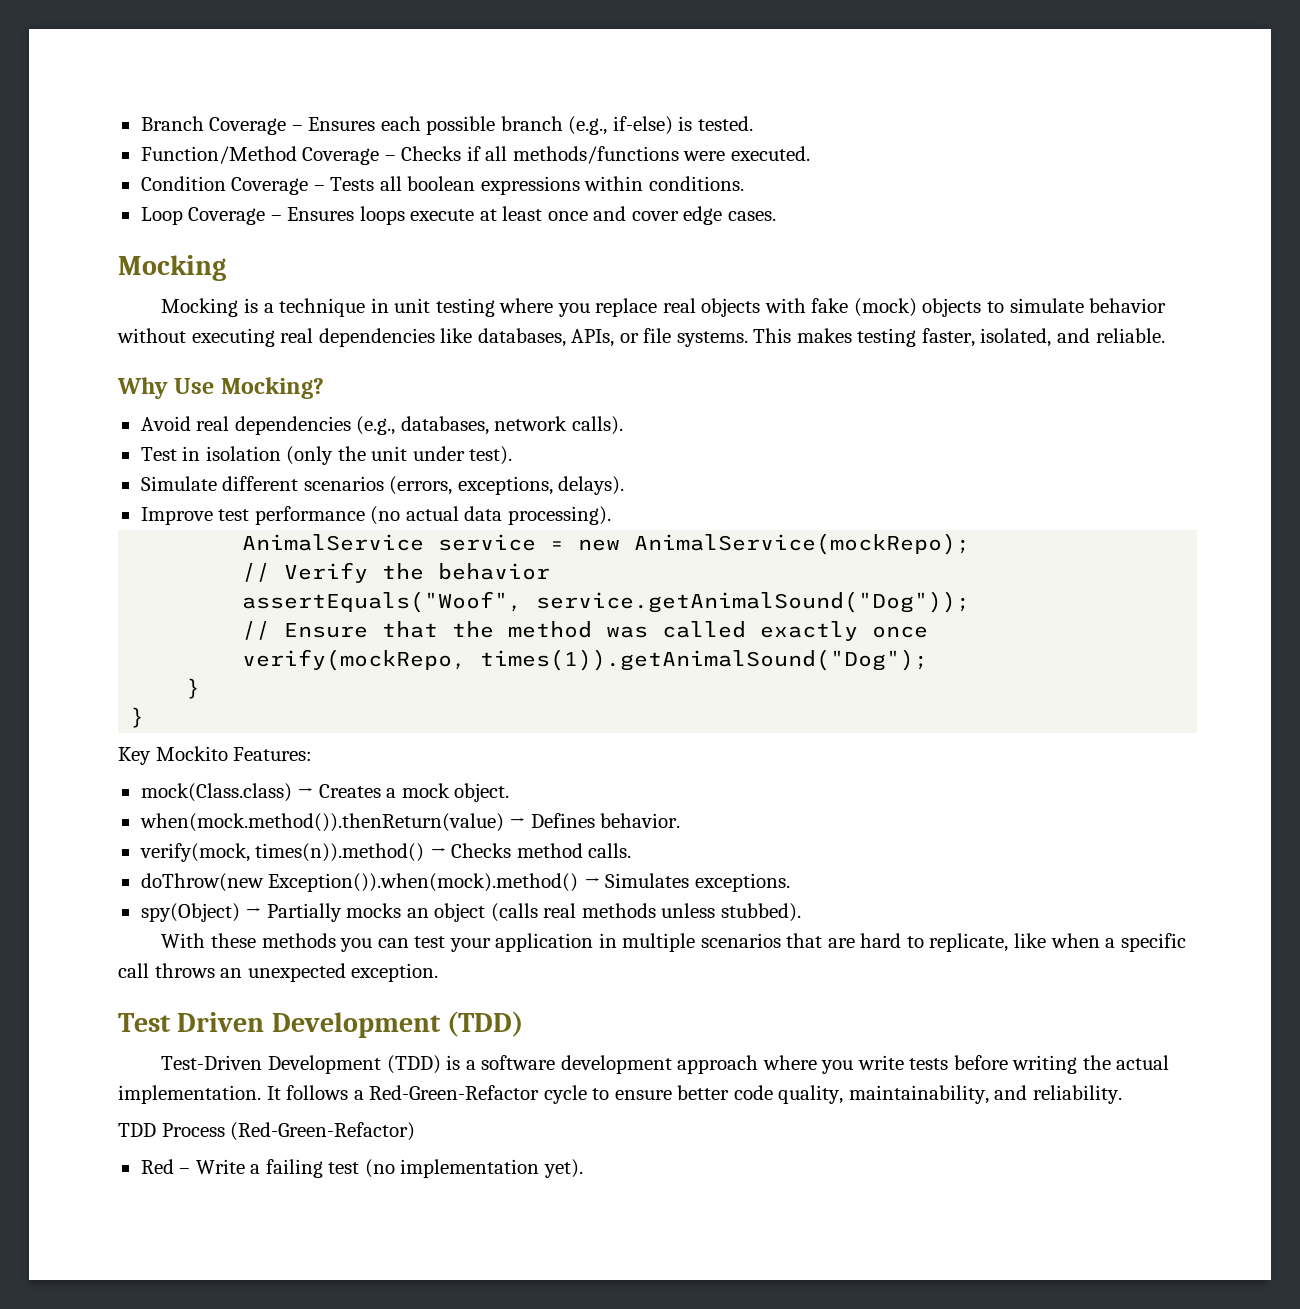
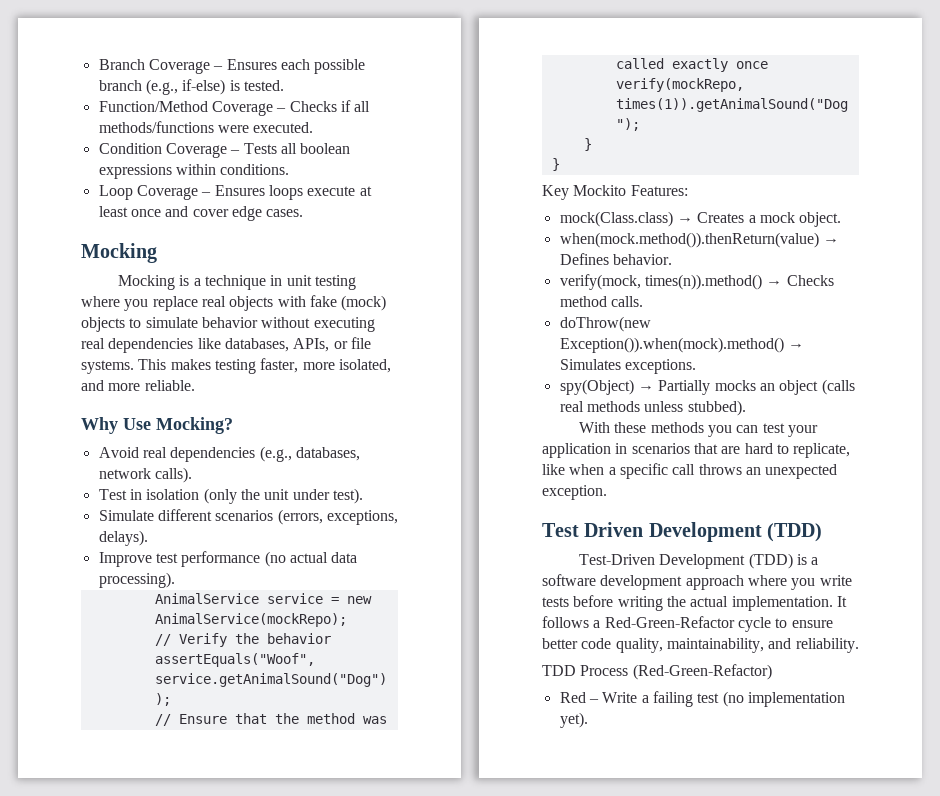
- This makes testing faster, isolated, and reliable.
+ This makes testing faster, more isolated, and more reliable.
- With these methods you can test your application in multiple scenarios that are hard to replicate, like when a specific call throws an unexpected exception.
+ With these methods you can test your application in scenarios that are hard to replicate, like when a specific call throws an unexpected exception.

